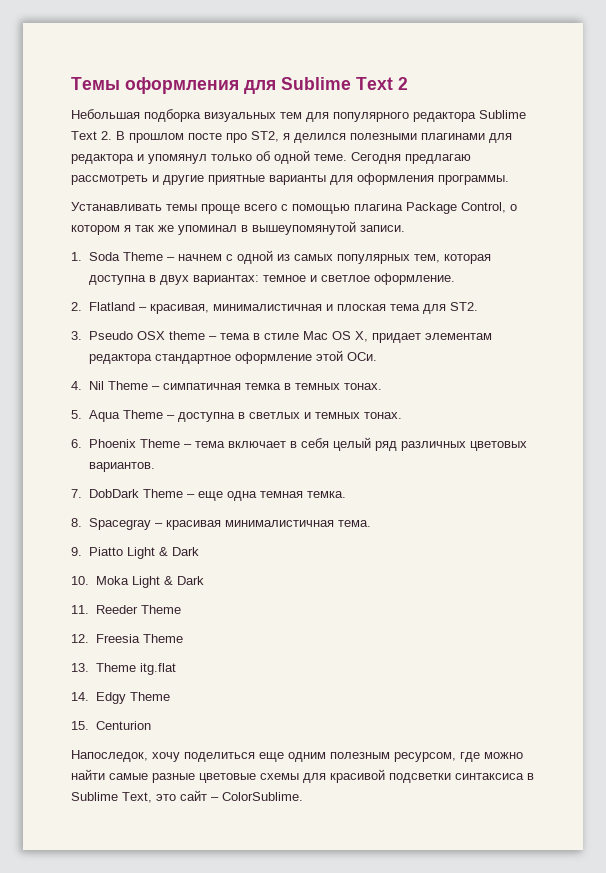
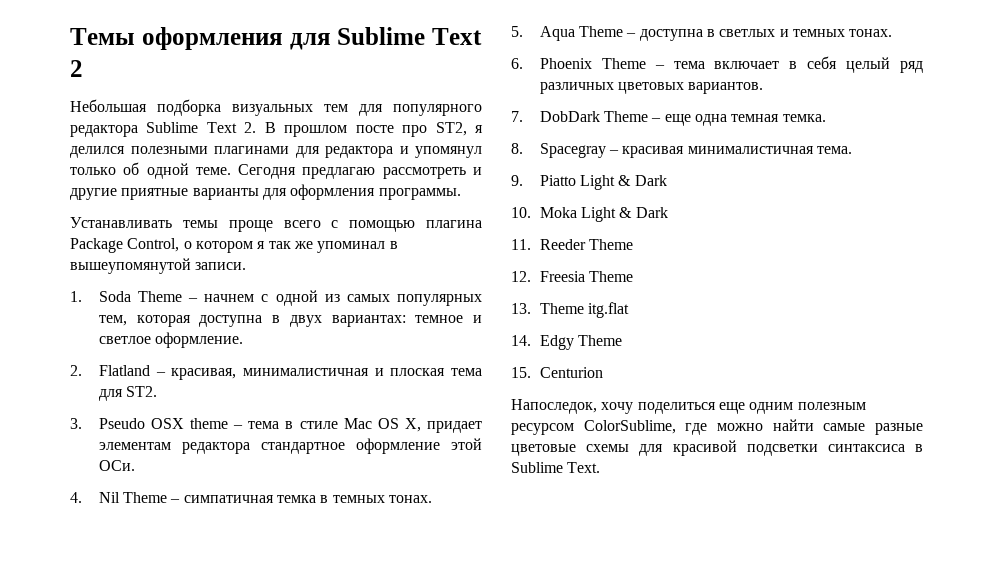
- Напоследок, хочу поделиться еще одним полезным ресурсом, где можно найти самые разные цветовые схемы для красивой подсветки синтаксиса в Sublime Text, это сайт – ColorSublime.
+ Напоследок, хочу поделиться еще одним полезным ресурсом ColorSublime, где можно найти самые разные цветовые схемы для красивой подсветки синтаксиса в Sublime Text.

